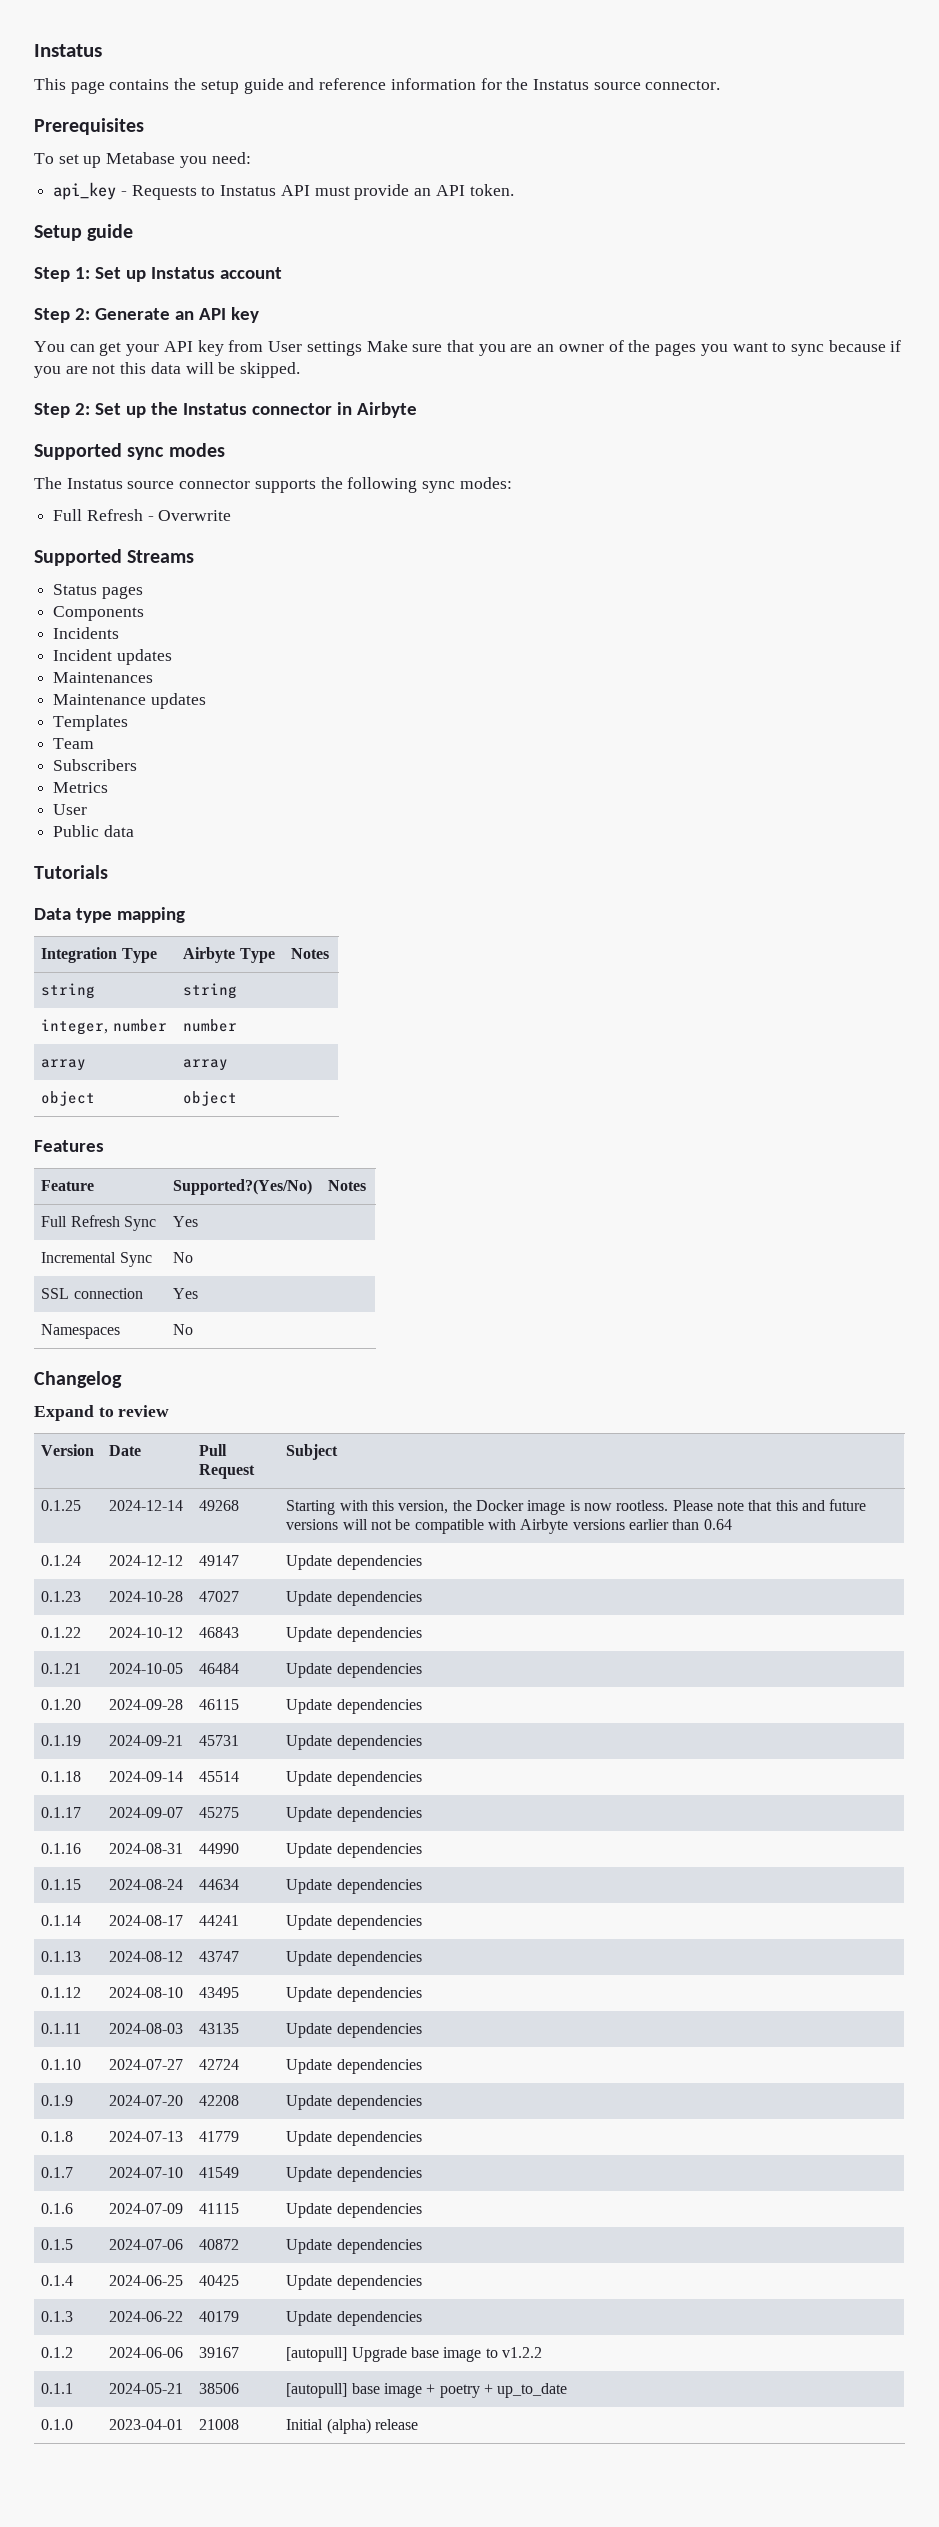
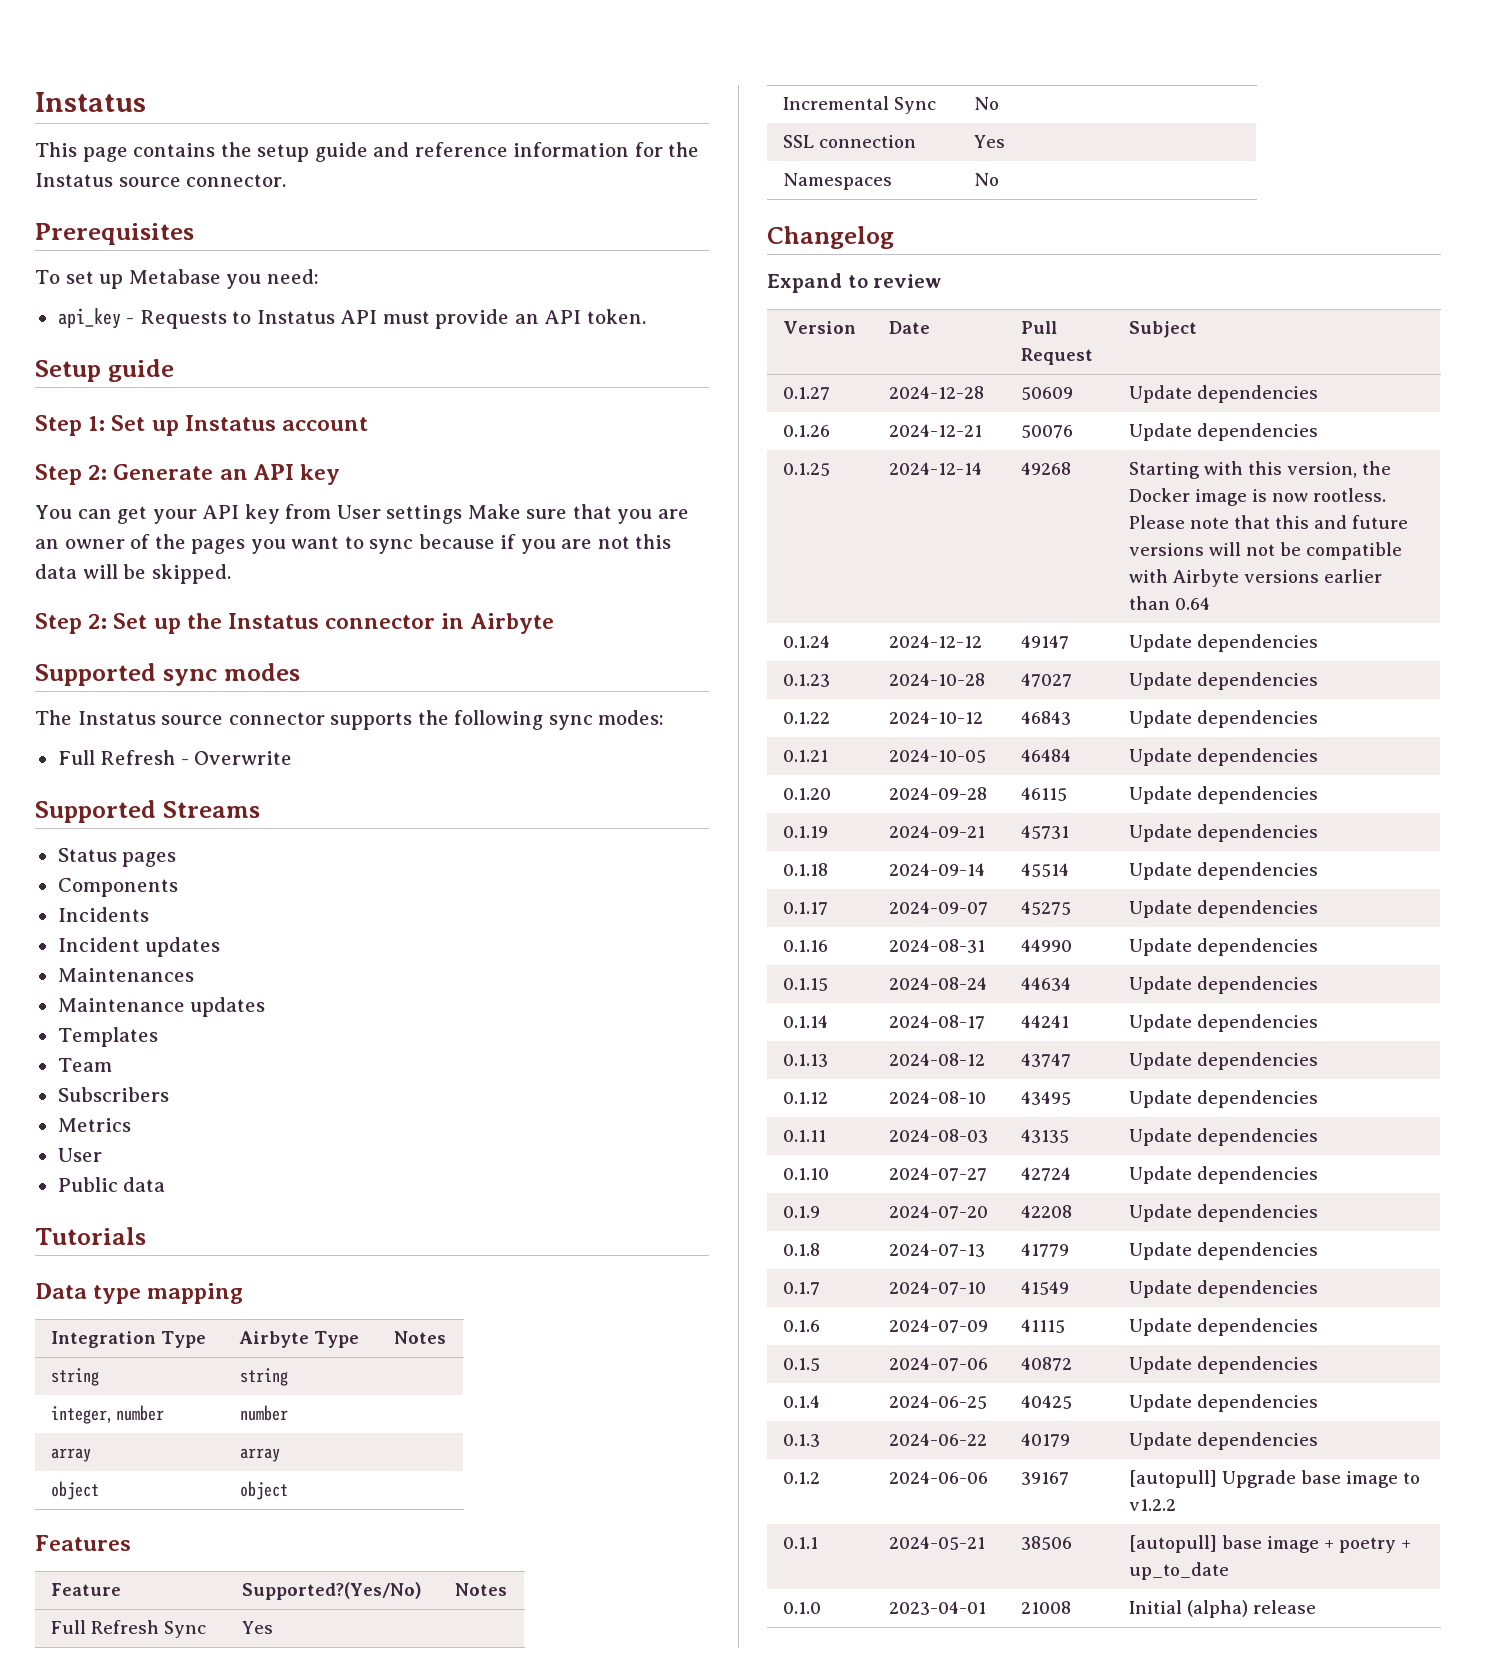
+ 0.1.27 | 2024-12-28 | 50609 | Update dependencies
+ 0.1.26 | 2024-12-21 | 50076 | Update dependencies

